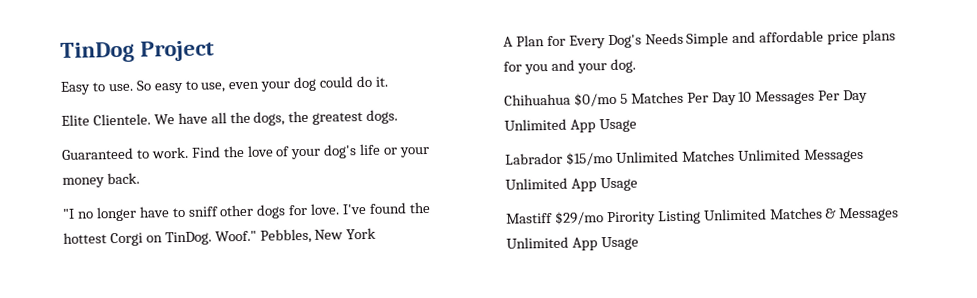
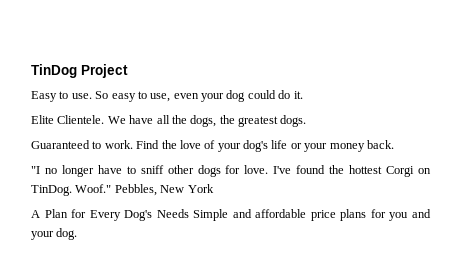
- Chihuahua $0/mo 5 Matches Per Day 10 Messages Per Day Unlimited App Usage
- Labrador $15/mo Unlimited Matches Unlimited Messages Unlimited App Usage
- Mastiff $29/mo Pirority Listing Unlimited Matches & Messages Unlimited App Usage

